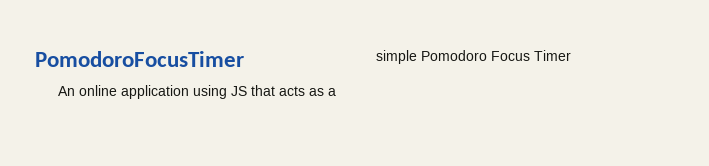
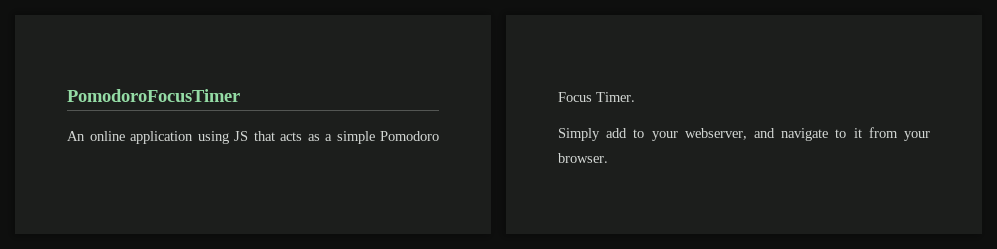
- An online application using JS that acts as a simple Pomodoro Focus Timer
+ An online application using JS that acts as a simple Pomodoro Focus Timer.
+ Simply add to your webserver, and navigate to it from your browser.

